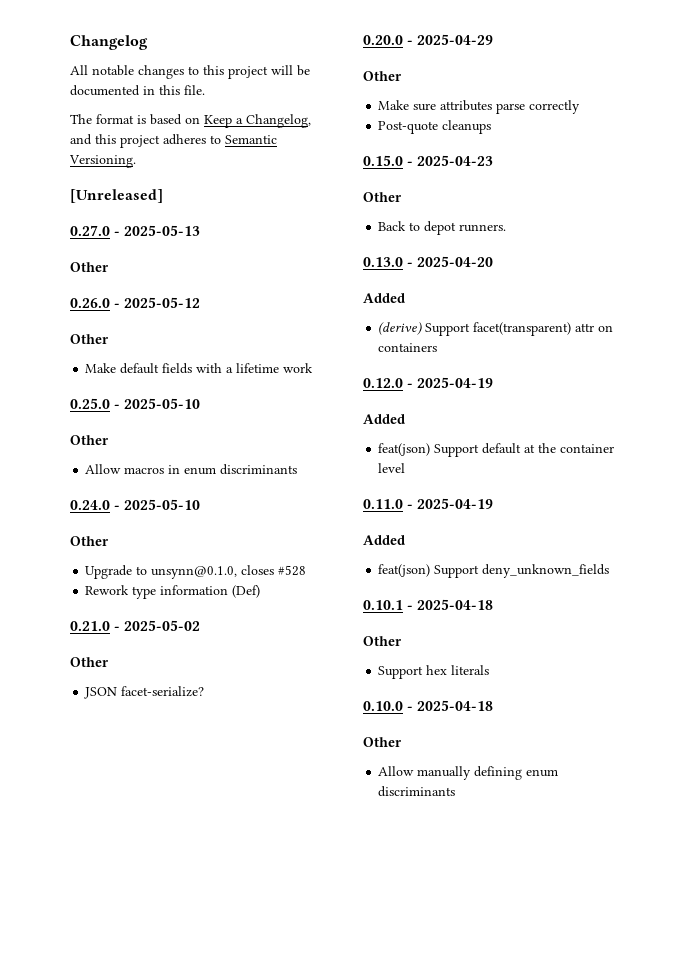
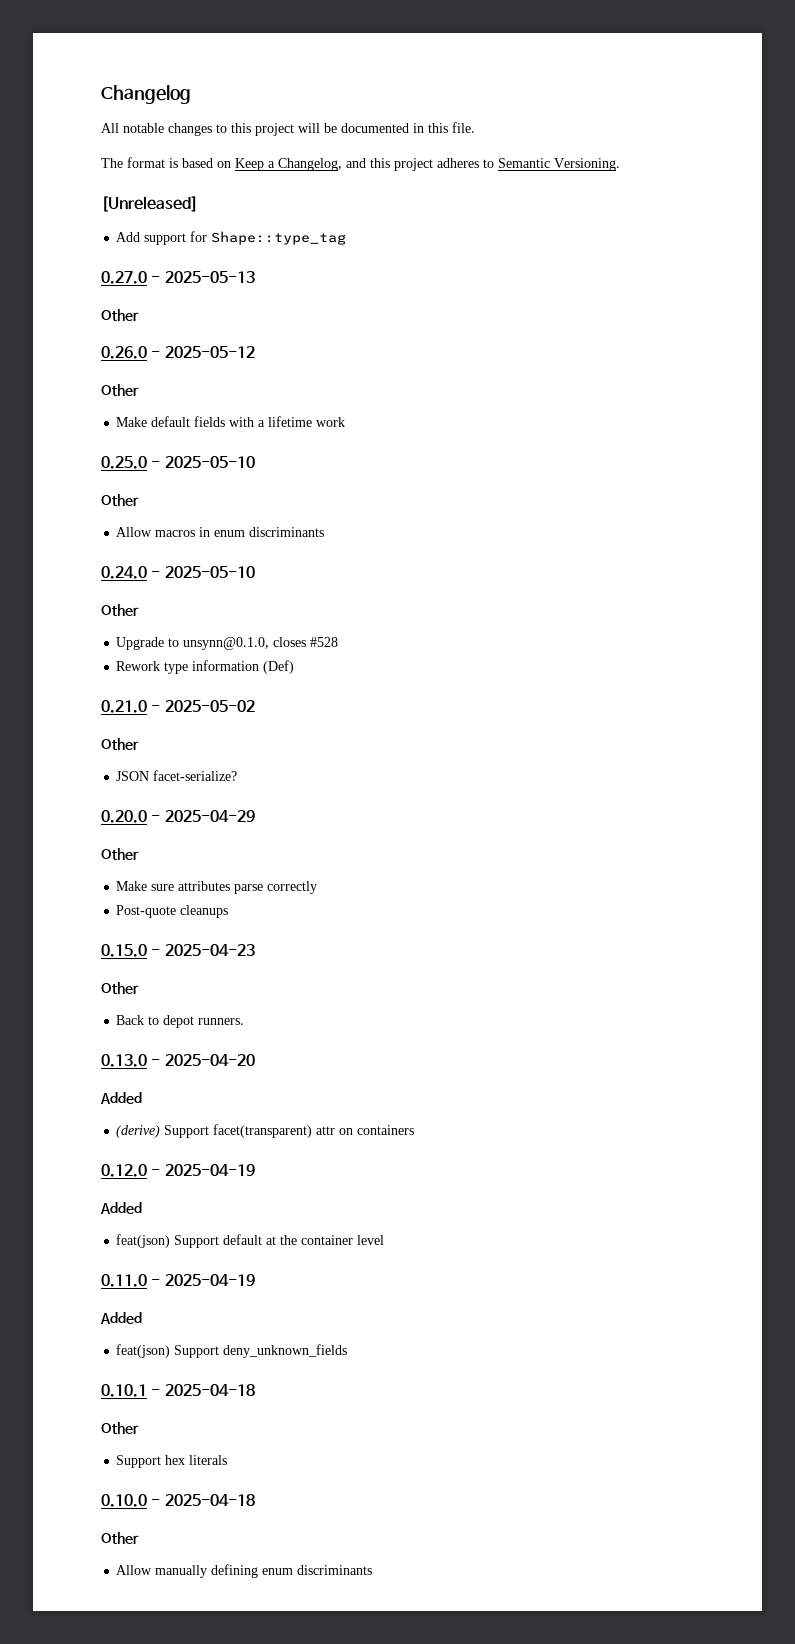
+ Add support for Shape::type_tag

